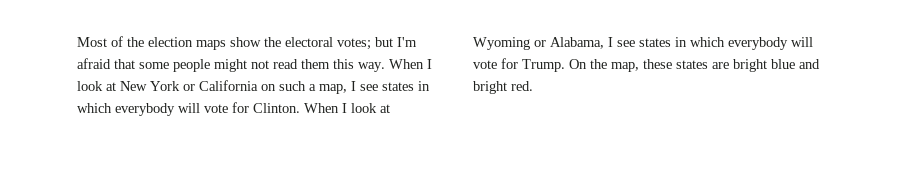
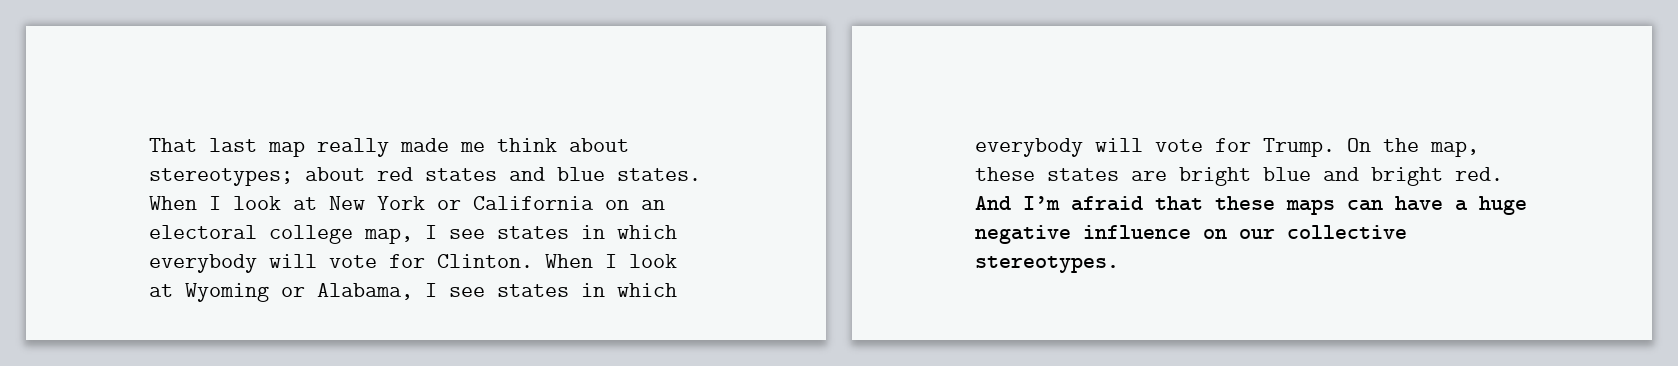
- Most of the election maps show the electoral votes; but I'm afraid that some people might not read them this way.
+ That last map really made me think about stereotypes; about red states and blue states.
- When I look at New York or California on such a map, I see states in which everybody will vote for Clinton.
+ When I look at New York or California on an electoral college map, I see states in which everybody will vote for Clinton.
+ And I’m afraid that these maps can have a huge negative influence on our collective stereotypes.

